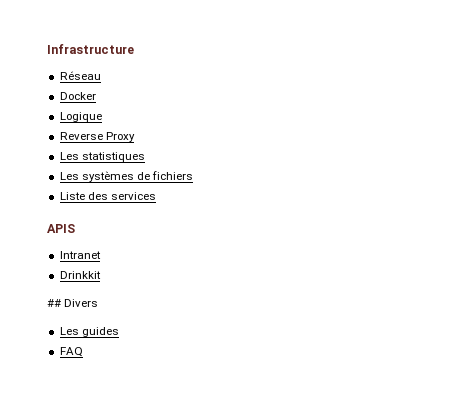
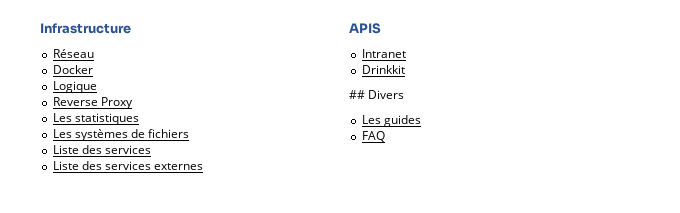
+ Liste des services externes

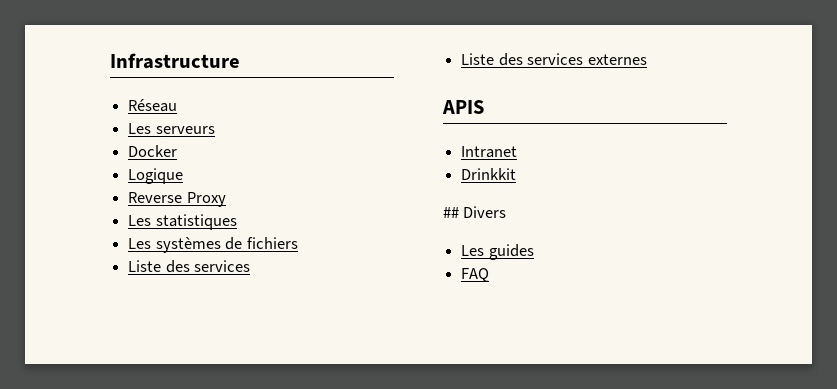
+ Les serveurs

